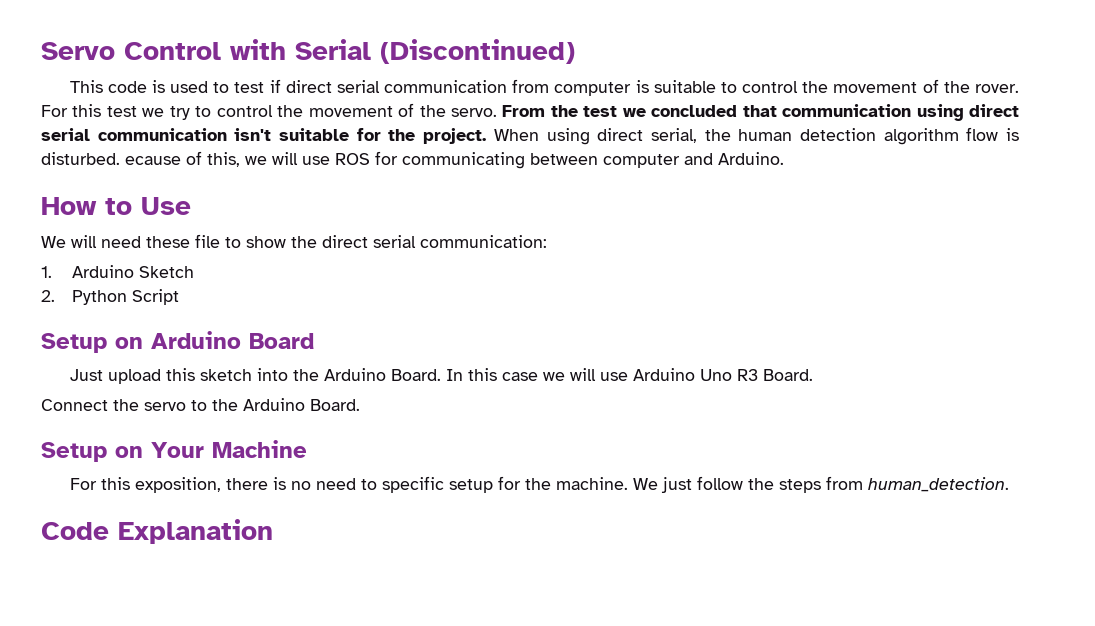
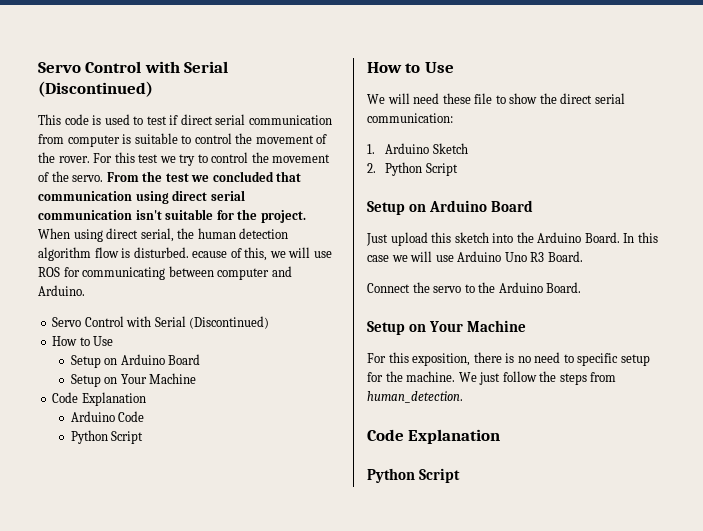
  When using direct serial, the human detection algorithm flow is disturbed. ecause of this, we will use ROS for communicating between computer and Arduino.
+ Servo Control with Serial (Discontinued)
+ How to Use
+ Setup on Arduino Board
+ Setup on Your Machine
+ Code Explanation
+ Arduino Code
+ Python Script
  We just follow the steps from human_detection.
  Code Explanation
+ Python Script

